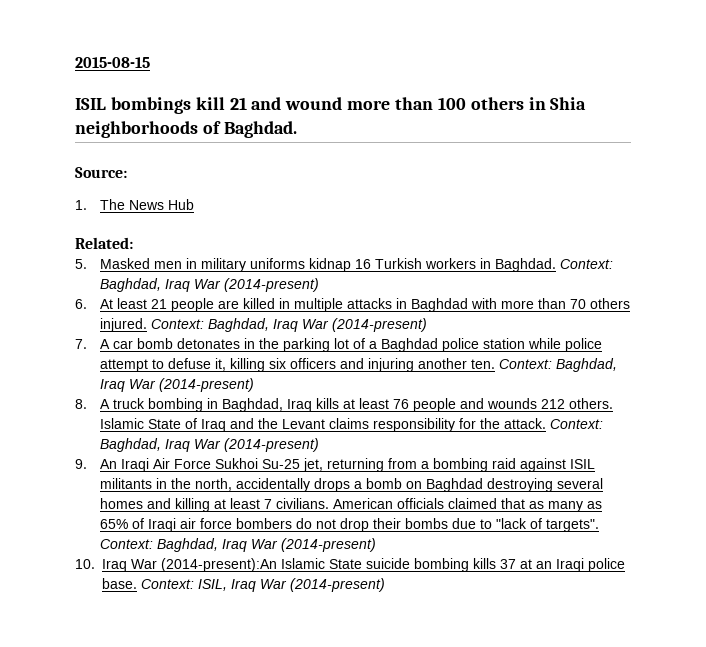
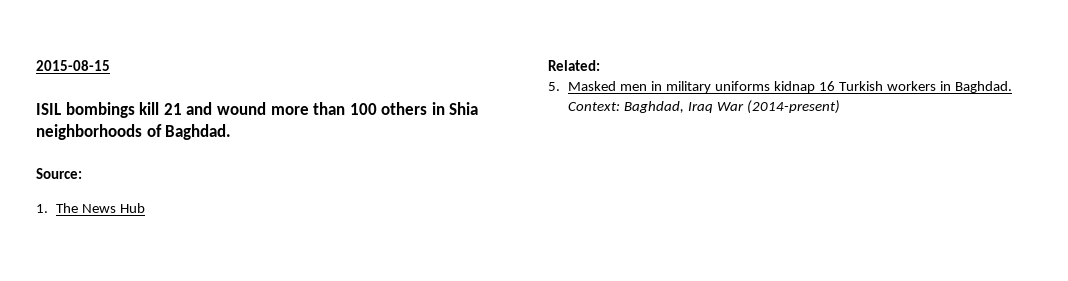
- 6. At least 21 people are killed in multiple attacks in Baghdad with more than 70 others injured. Context: Baghdad, Iraq War (2014-present)
- 7. A car bomb detonates in the parking lot of a Baghdad police station while police attempt to defuse it, killing six officers and injuring another ten. Context: Baghdad, Iraq War (2014-present)
- 8. A truck bombing in Baghdad, Iraq kills at least 76 people and wounds 212 others. Islamic State of Iraq and the Levant claims responsibility for the attack. Context: Baghdad, Iraq War (2014-present)
- 9. An Iraqi Air Force Sukhoi Su-25 jet, returning from a bombing raid against ISIL militants in the north, accidentally drops a bomb on Baghdad destroying several homes and killing at least 7 civilians. American officials claimed that as many as 65% of Iraqi air force bombers do not drop their bombs due to "lack of targets". Context: Baghdad, Iraq War (2014-present)
- 10. Iraq War (2014-present):An Islamic State suicide bombing kills 37 at an Iraqi police base. Context: ISIL, Iraq War (2014-present)

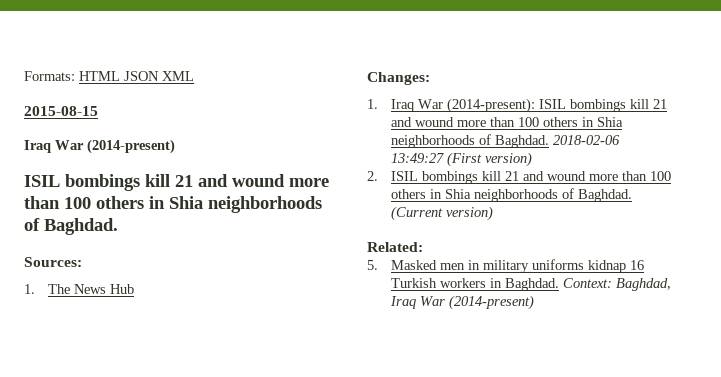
+ Formats: HTML JSON XML
  2015-08-15
+ Iraq War (2014-present)
- Source:
+ Sources:
+ Changes:
+ 1. Iraq War (2014-present): ISIL bombings kill 21 and wound more than 100 others in Shia neighborhoods of Baghdad. 2018-02-06 13:49:27 (First version)
+ 2. ISIL bombings kill 21 and wound more than 100 others in Shia neighborhoods of Baghdad. (Current version)

